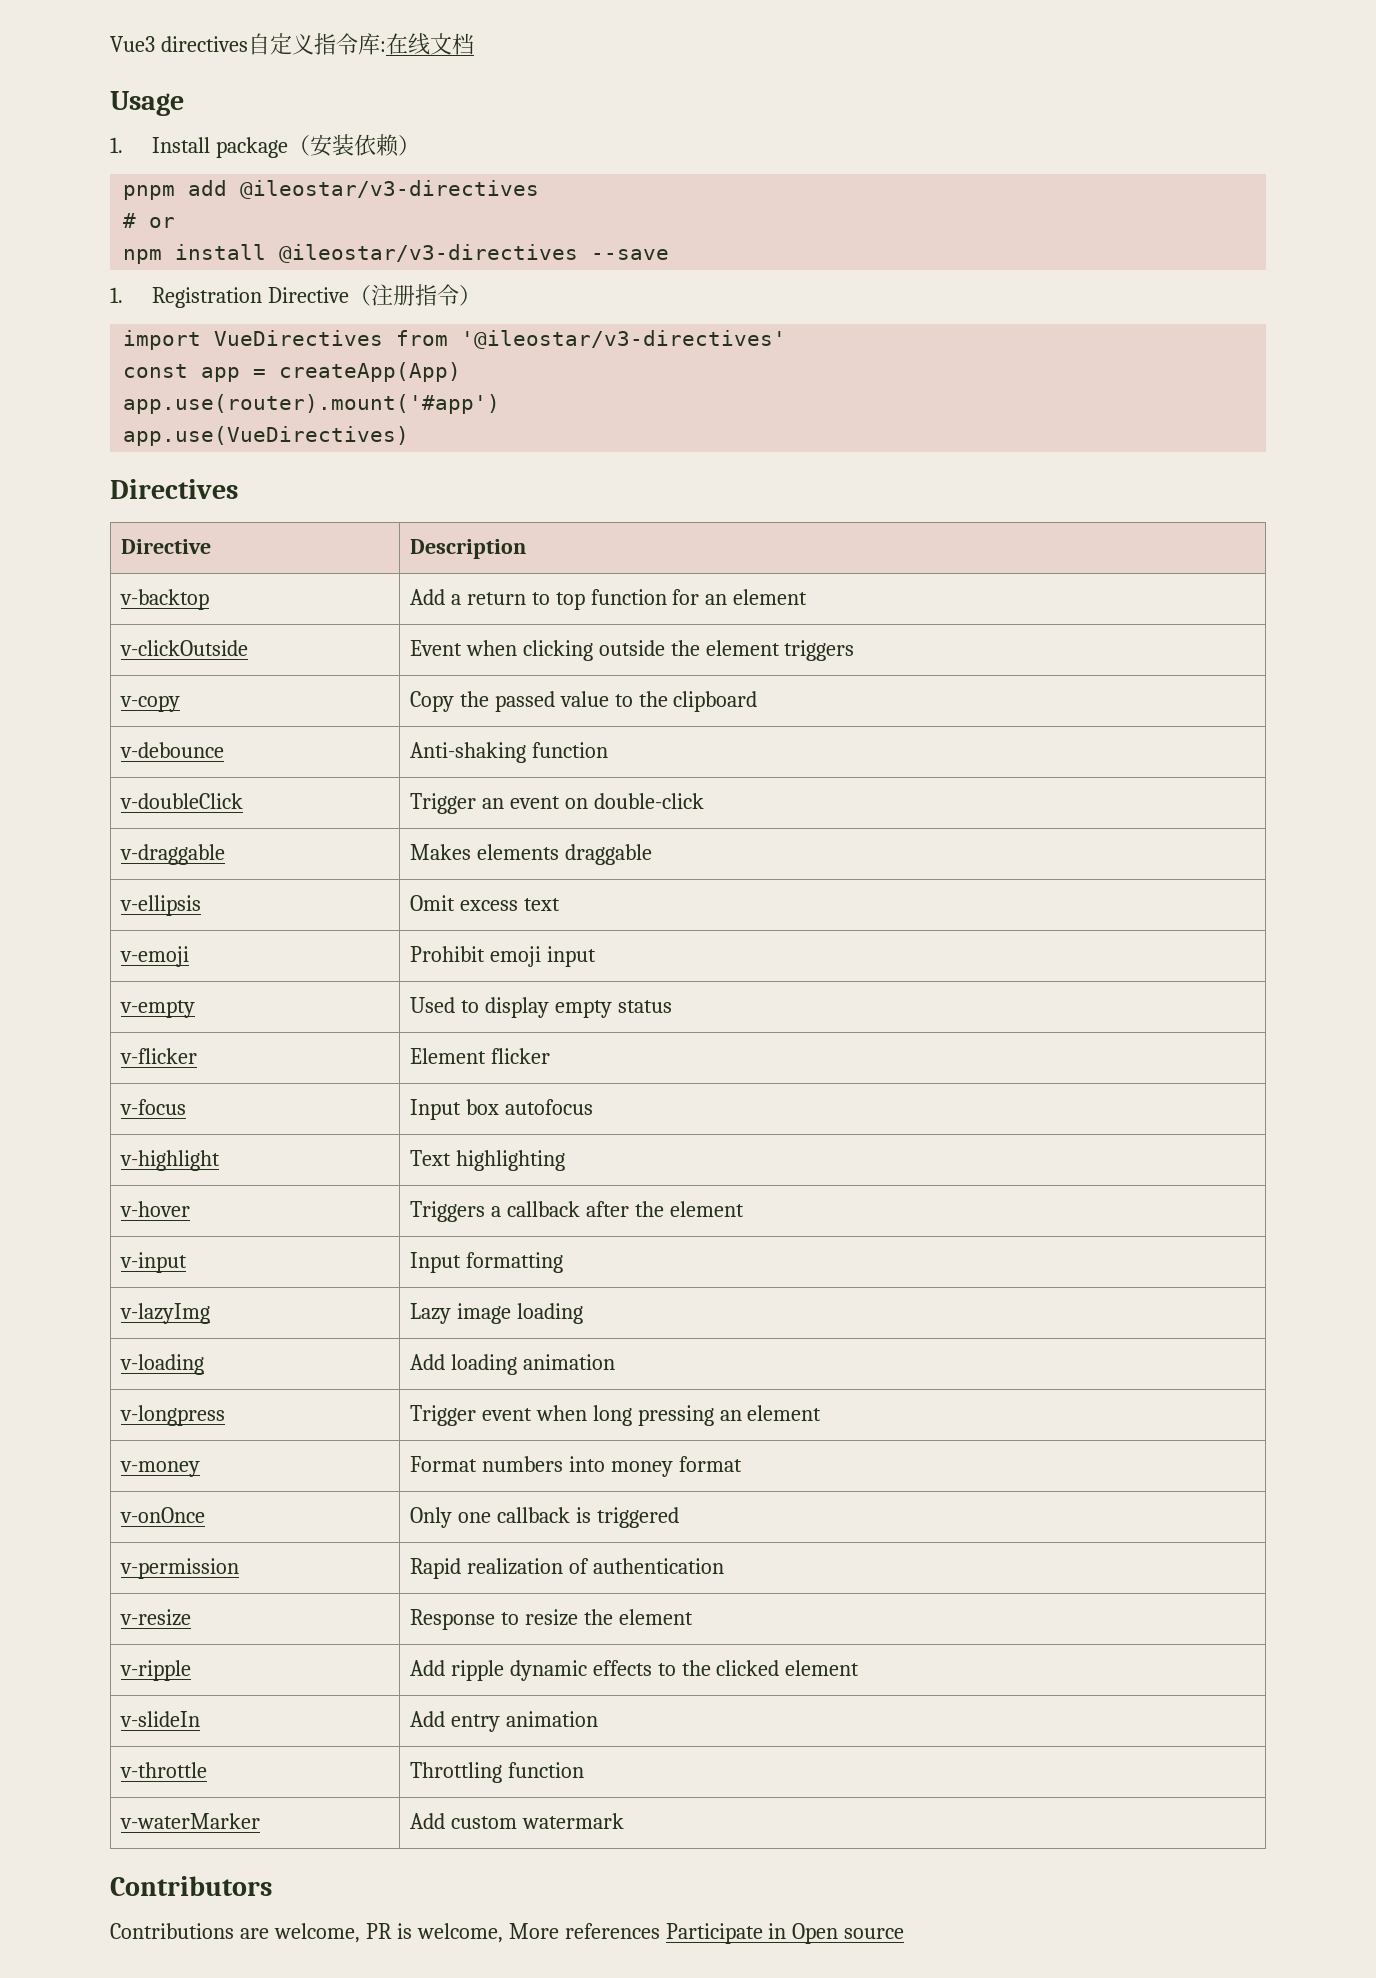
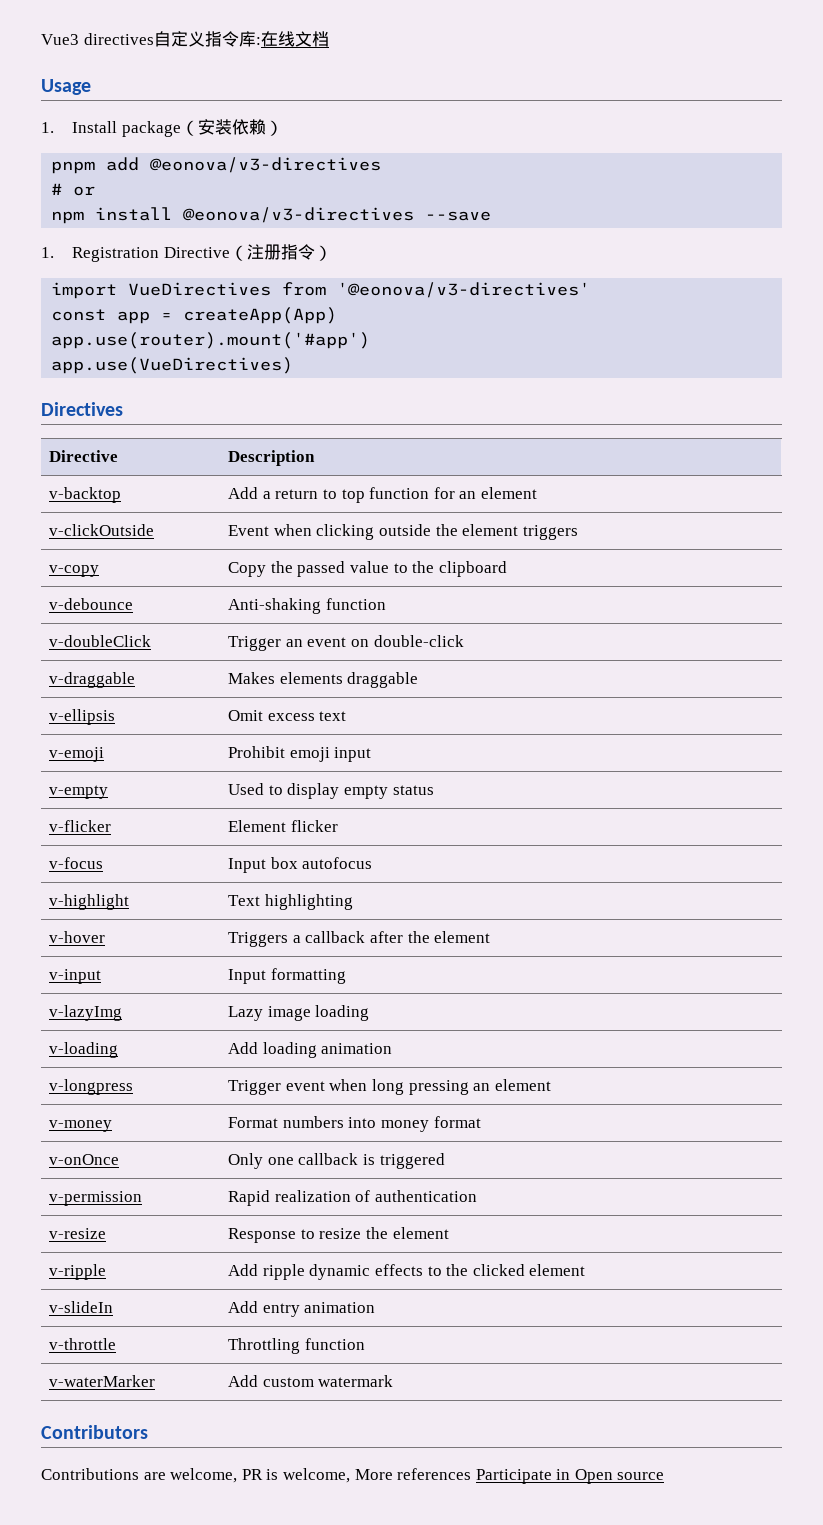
- pnpm add @ileostar/v3-directives
+ pnpm add @eonova/v3-directives
- npm install @ileostar/v3-directives --save
+ npm install @eonova/v3-directives --save
- import VueDirectives from '@ileostar/v3-directives'
+ import VueDirectives from '@eonova/v3-directives'

